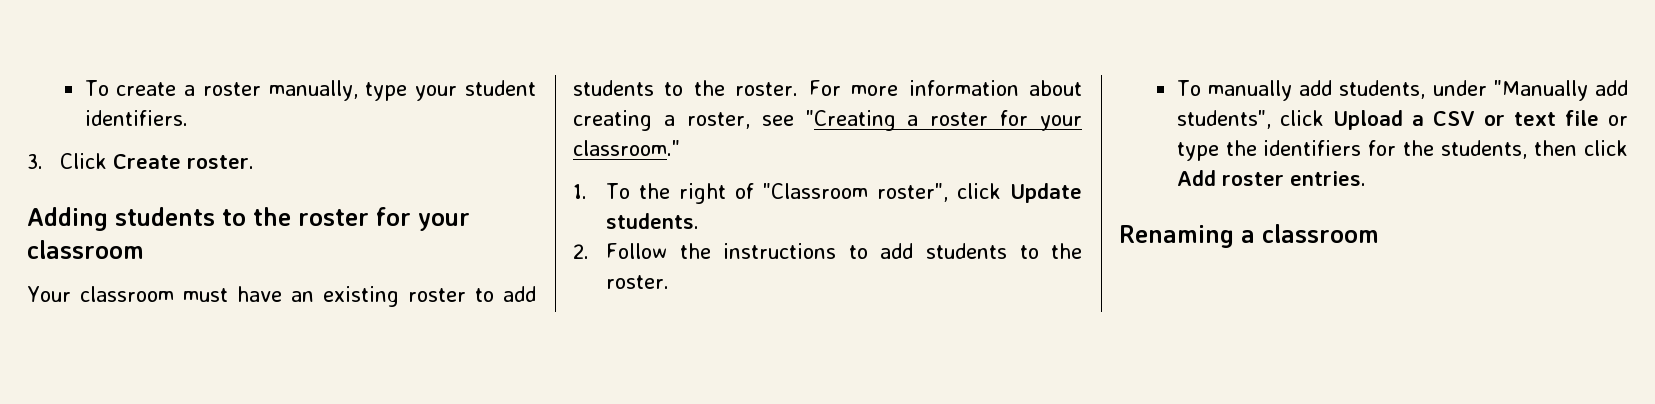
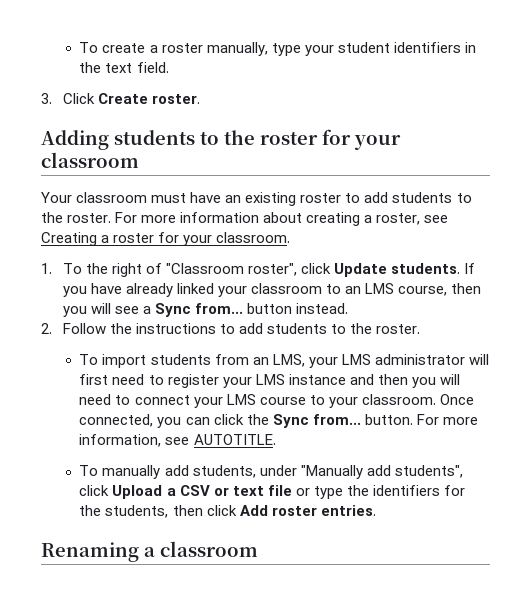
- To create a roster manually, type your student identifiers.
+ To create a roster manually, type your student identifiers in the text field.
- For more information about creating a roster, see "Creating a roster for your classroom."
+ For more information about creating a roster, see Creating a roster for your classroom.
+ If you have already linked your classroom to an LMS course, then you will see a Sync from... button instead.
+ To import students from an LMS, your LMS administrator will first need to register your LMS instance and then you will need to connect your LMS course to your classroom. Once connected, you can click the Sync from... button. For more information, see AUTOTITLE.

